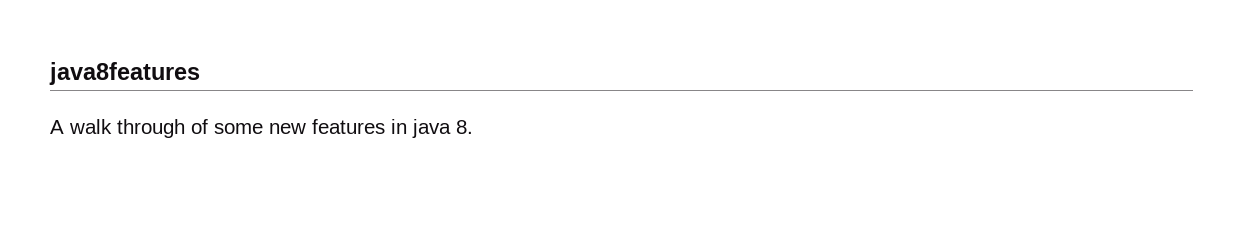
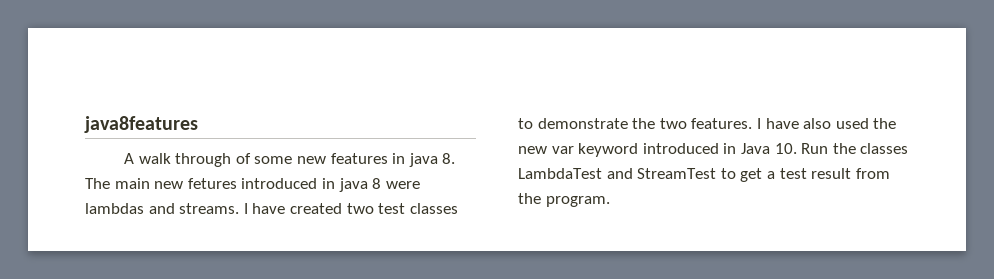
- A walk through of some new features in java 8.
+ A walk through of some new features in java 8. The main new fetures introduced in java 8 were lambdas and streams. I have created two test classes to demonstrate the two features. I have also used the new var keyword introduced in Java 10. Run the classes LambdaTest and StreamTest to get a test result from the program.

